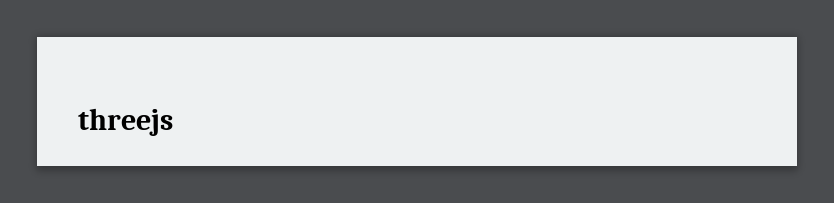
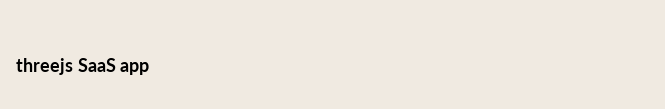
- threejs
+ threejs SaaS app

